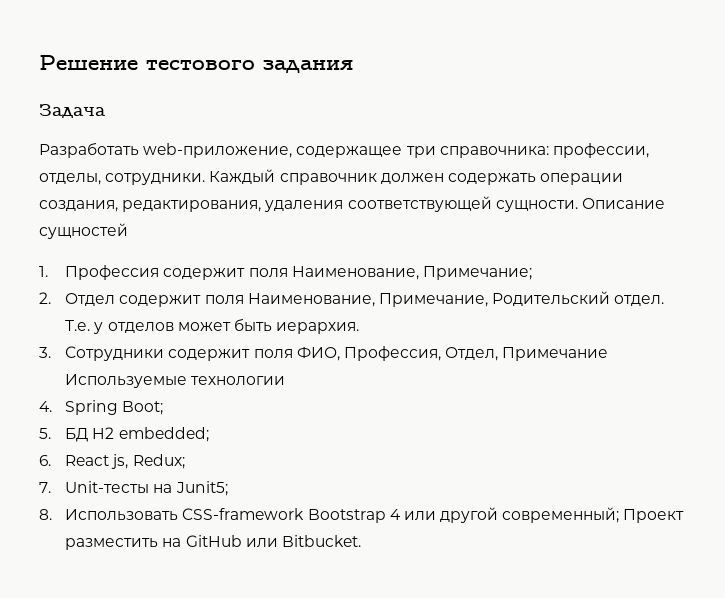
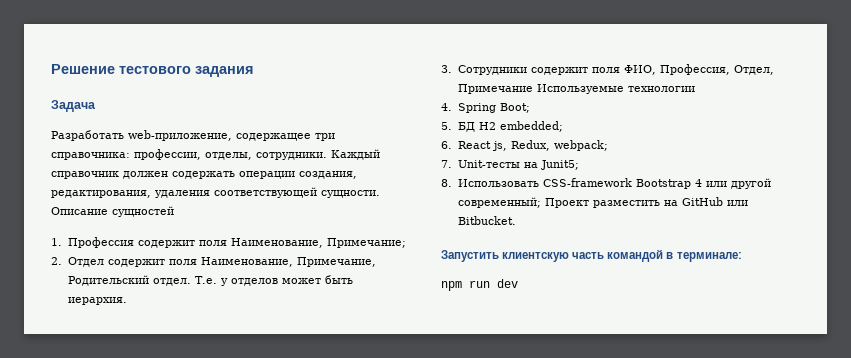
- 6. React js, Redux;
+ 6. React js, Redux, webpack;
+ Запустить клиентскую часть командой в терминале:
+ npm run dev

